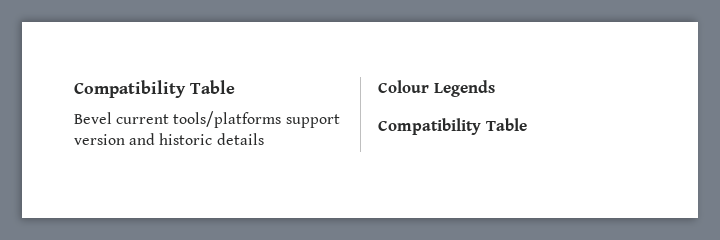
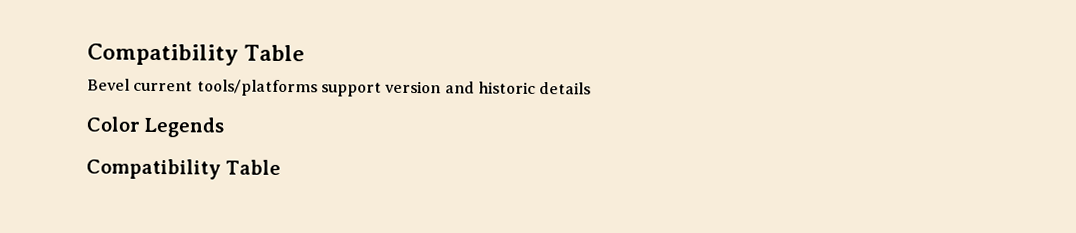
- Colour Legends
+ Color Legends

